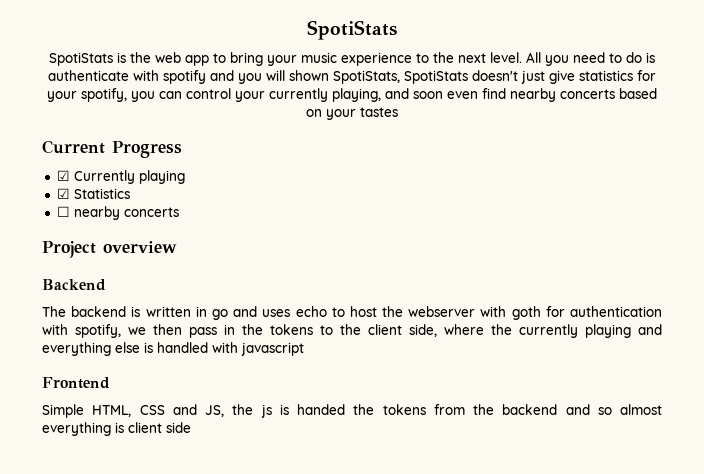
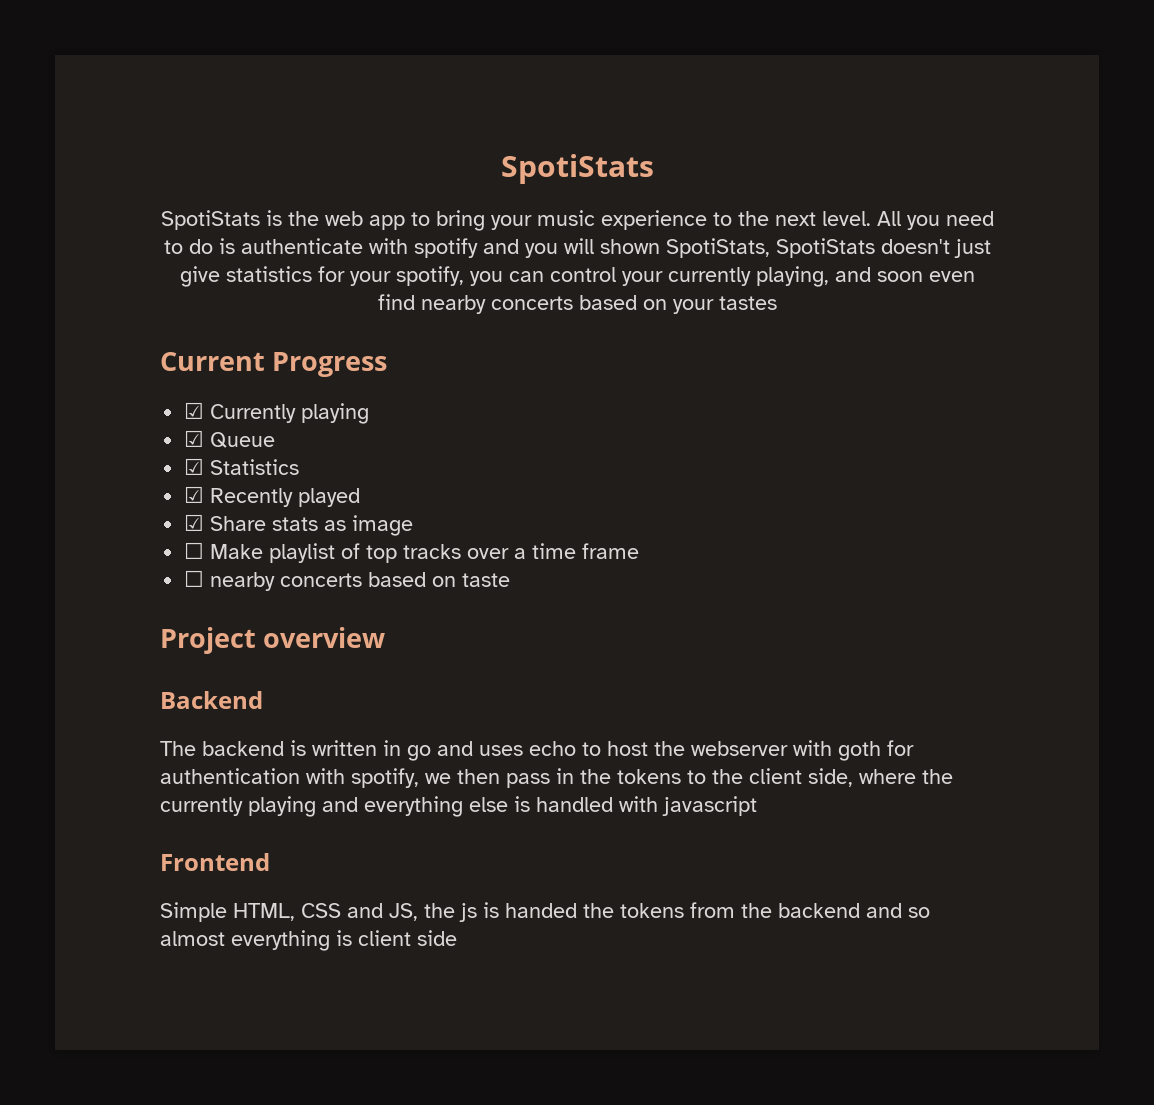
+ ☑ Queue
+ ☑ Recently played
+ ☑ Share stats as image
+ ☐ Make playlist of top tracks over a time frame
- ☐ nearby concerts
+ ☐ nearby concerts based on taste

